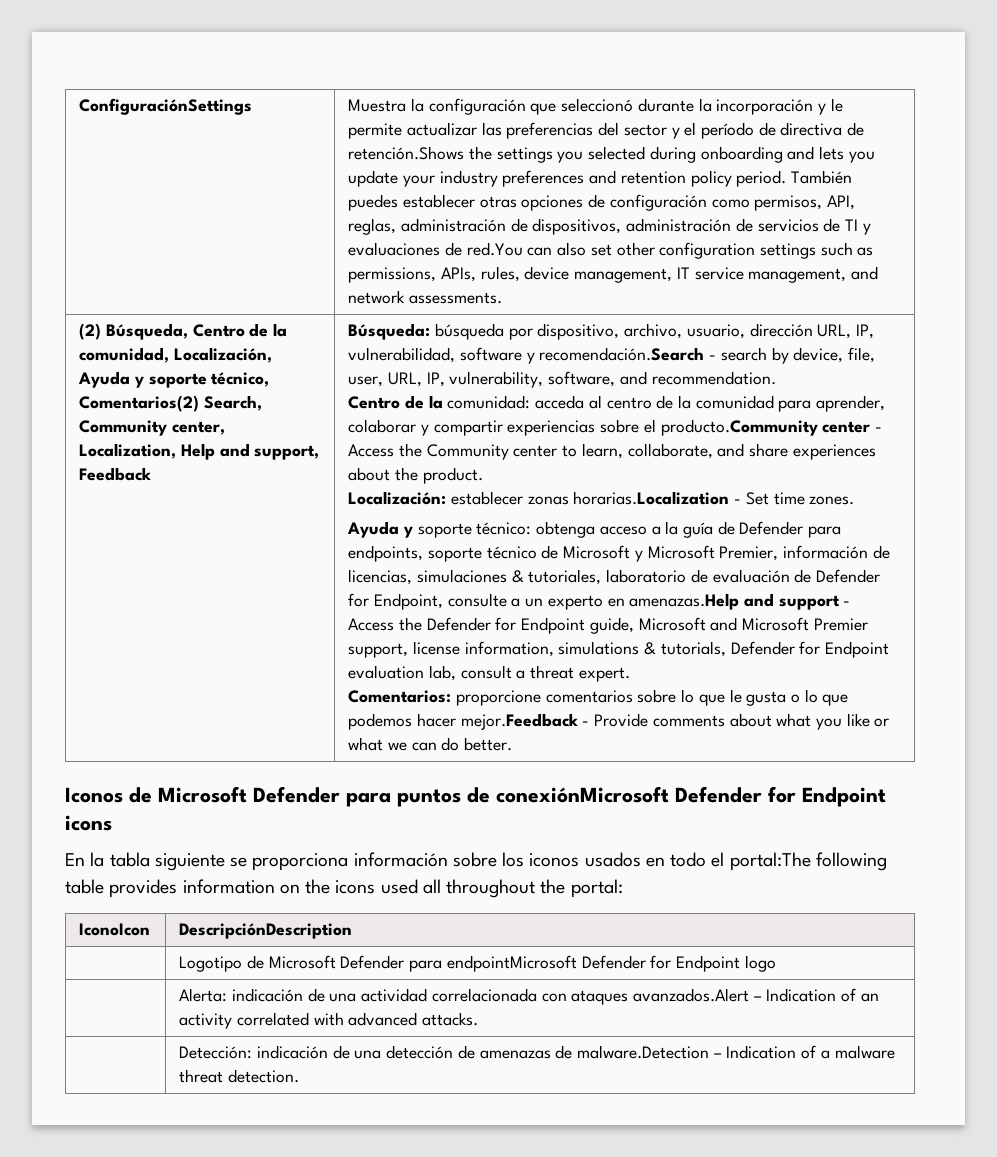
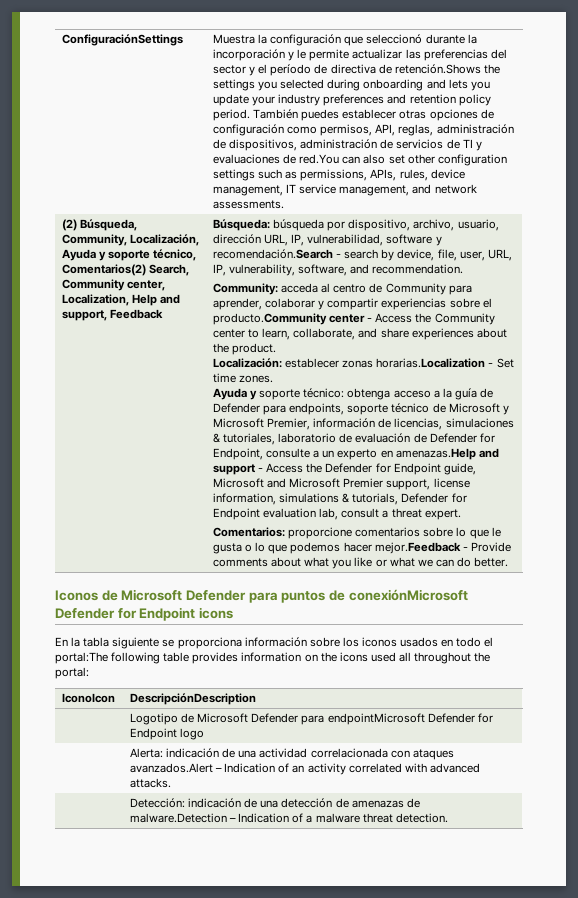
- (2) Búsqueda, Centro de la comunidad, Localización, Ayuda y soporte técnico, Comentarios(2) Search, Community center, Localization, Help and support, Feedback
+ (2) Búsqueda, Community, Localización, Ayuda y soporte técnico, Comentarios(2) Search, Community center, Localization, Help and support, Feedback
- Centro de la comunidad: acceda al centro de la comunidad para aprender, colaborar y compartir experiencias sobre el producto.Community center - Access the Community center to learn, collaborate, and share experiences about the product.
+ Community: acceda al centro de Community para aprender, colaborar y compartir experiencias sobre el producto.Community center - Access the Community center to learn, collaborate, and share experiences about the product.

